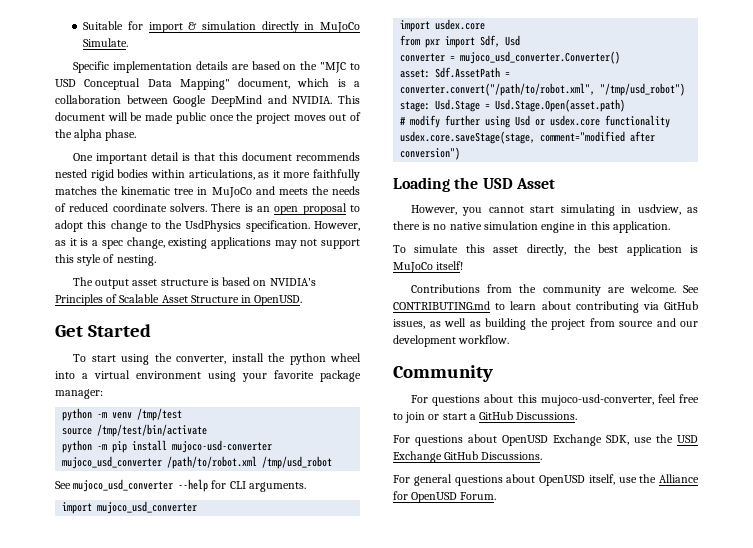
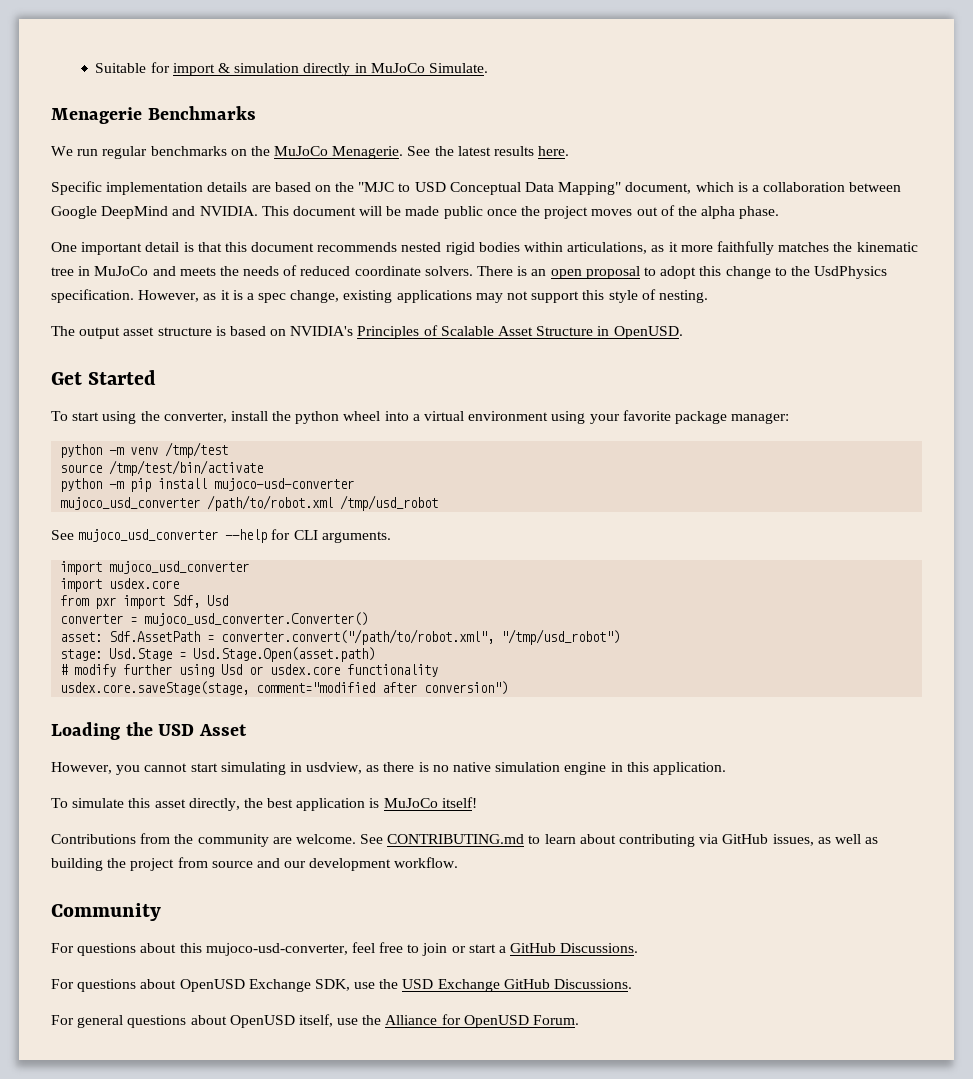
+ Menagerie Benchmarks
+ We run regular benchmarks on the MuJoCo Menagerie. See the latest results here.

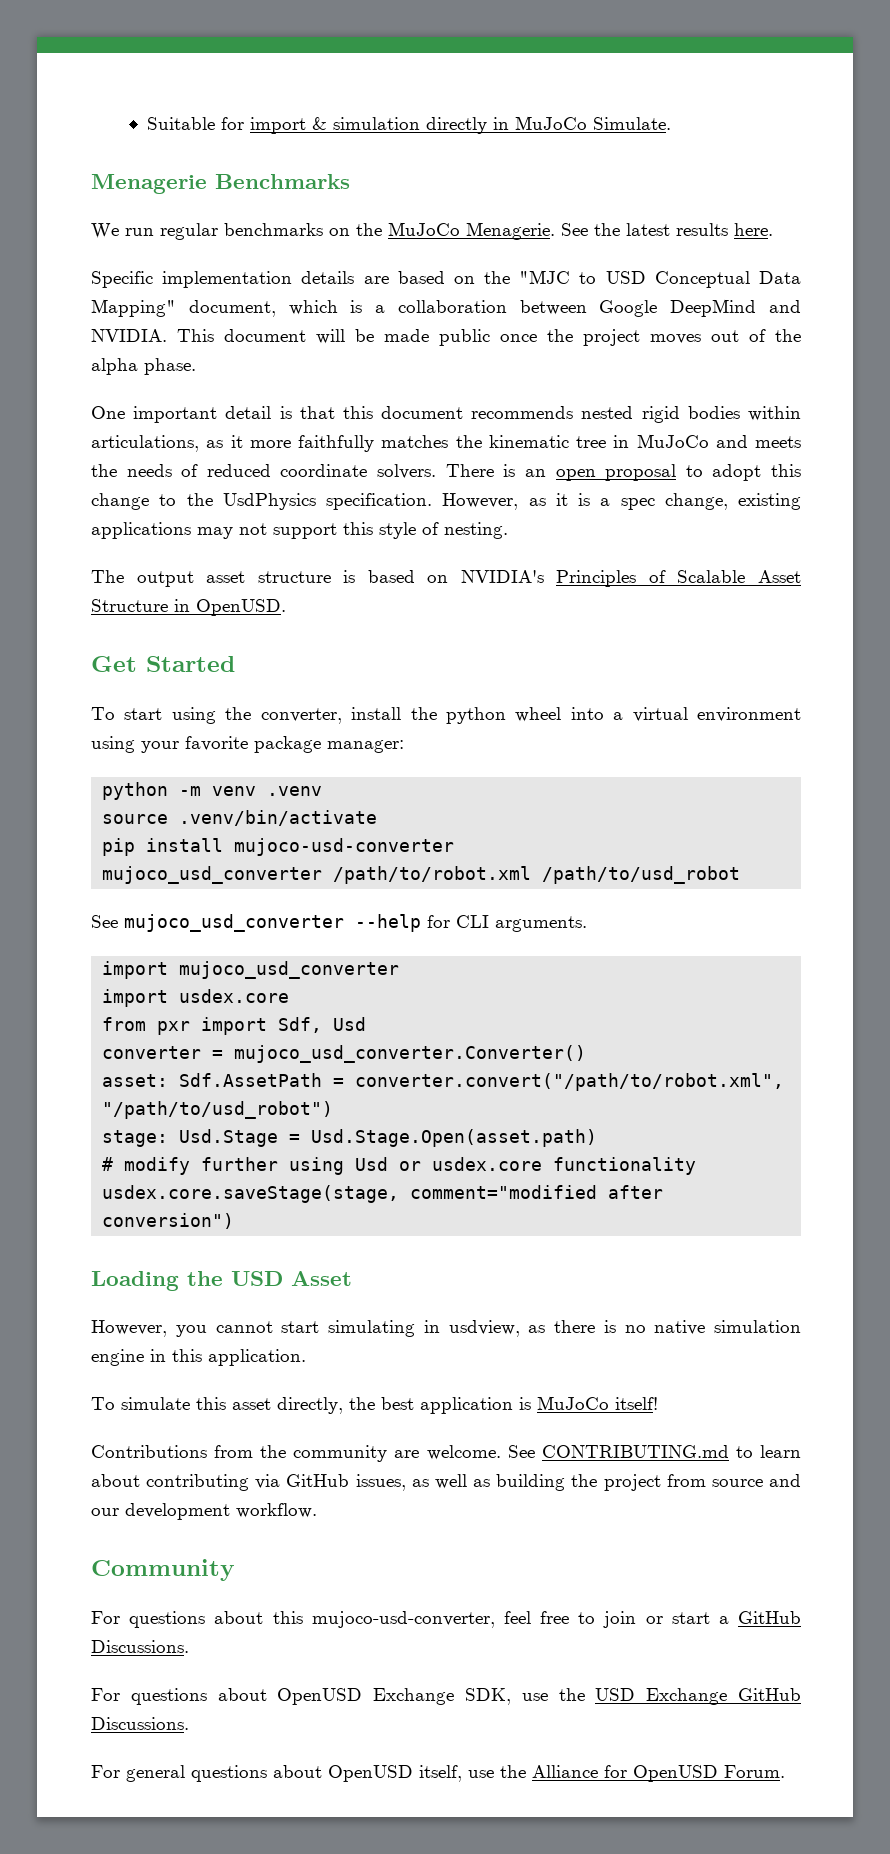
- python -m venv /tmp/test
- source /tmp/test/bin/activate
- python -m pip install mujoco-usd-converter
+ python -m venv .venv
+ source .venv/bin/activate
+ pip install mujoco-usd-converter
- mujoco_usd_converter /path/to/robot.xml /tmp/usd_robot
+ mujoco_usd_converter /path/to/robot.xml /path/to/usd_robot
- asset: Sdf.AssetPath = converter.convert("/path/to/robot.xml", "/tmp/usd_robot")
+ asset: Sdf.AssetPath = converter.convert("/path/to/robot.xml", "/path/to/usd_robot")

